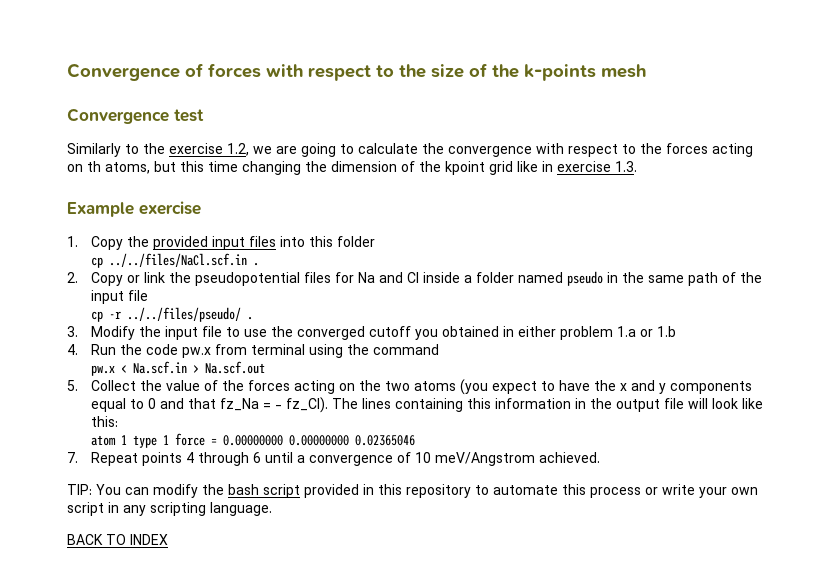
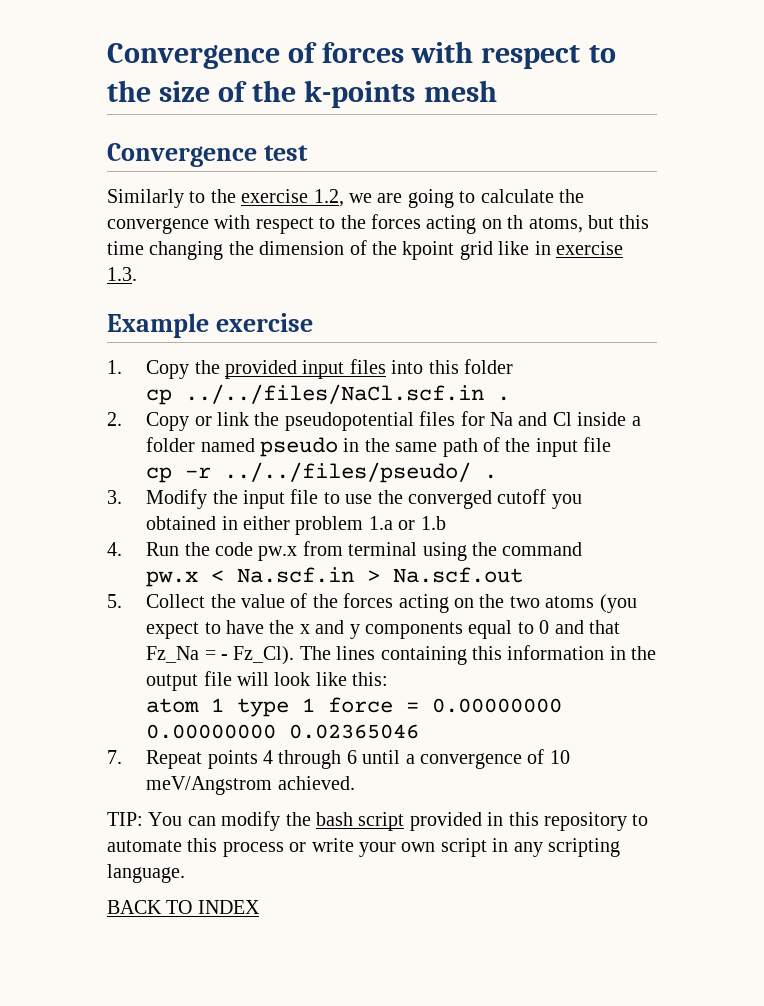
- 5. Collect the value of the forces acting on the two atoms (you expect to have the x and y components equal to 0 and that fz_Na = - fz_Cl).
+ 5. Collect the value of the forces acting on the two atoms (you expect to have the x and y components equal to 0 and that Fz_Na = - Fz_Cl).

